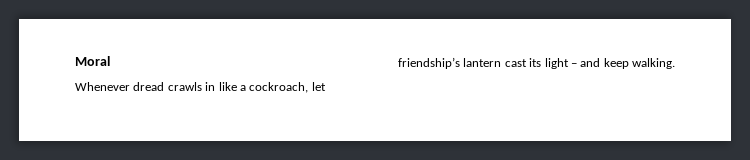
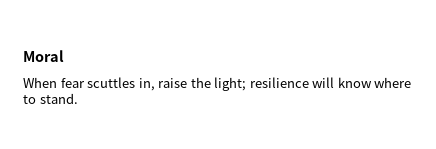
- Whenever dread crawls in like a cockroach, let friendship’s lantern cast its light – and keep walking.
+ When fear scuttles in, raise the light; resilience will know where to stand.

